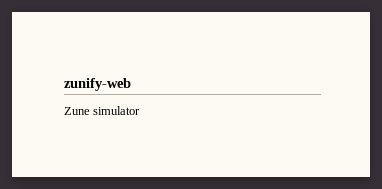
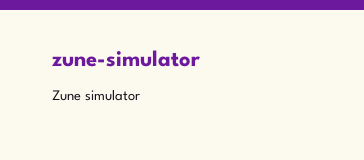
- zunify-web
+ zune-simulator

